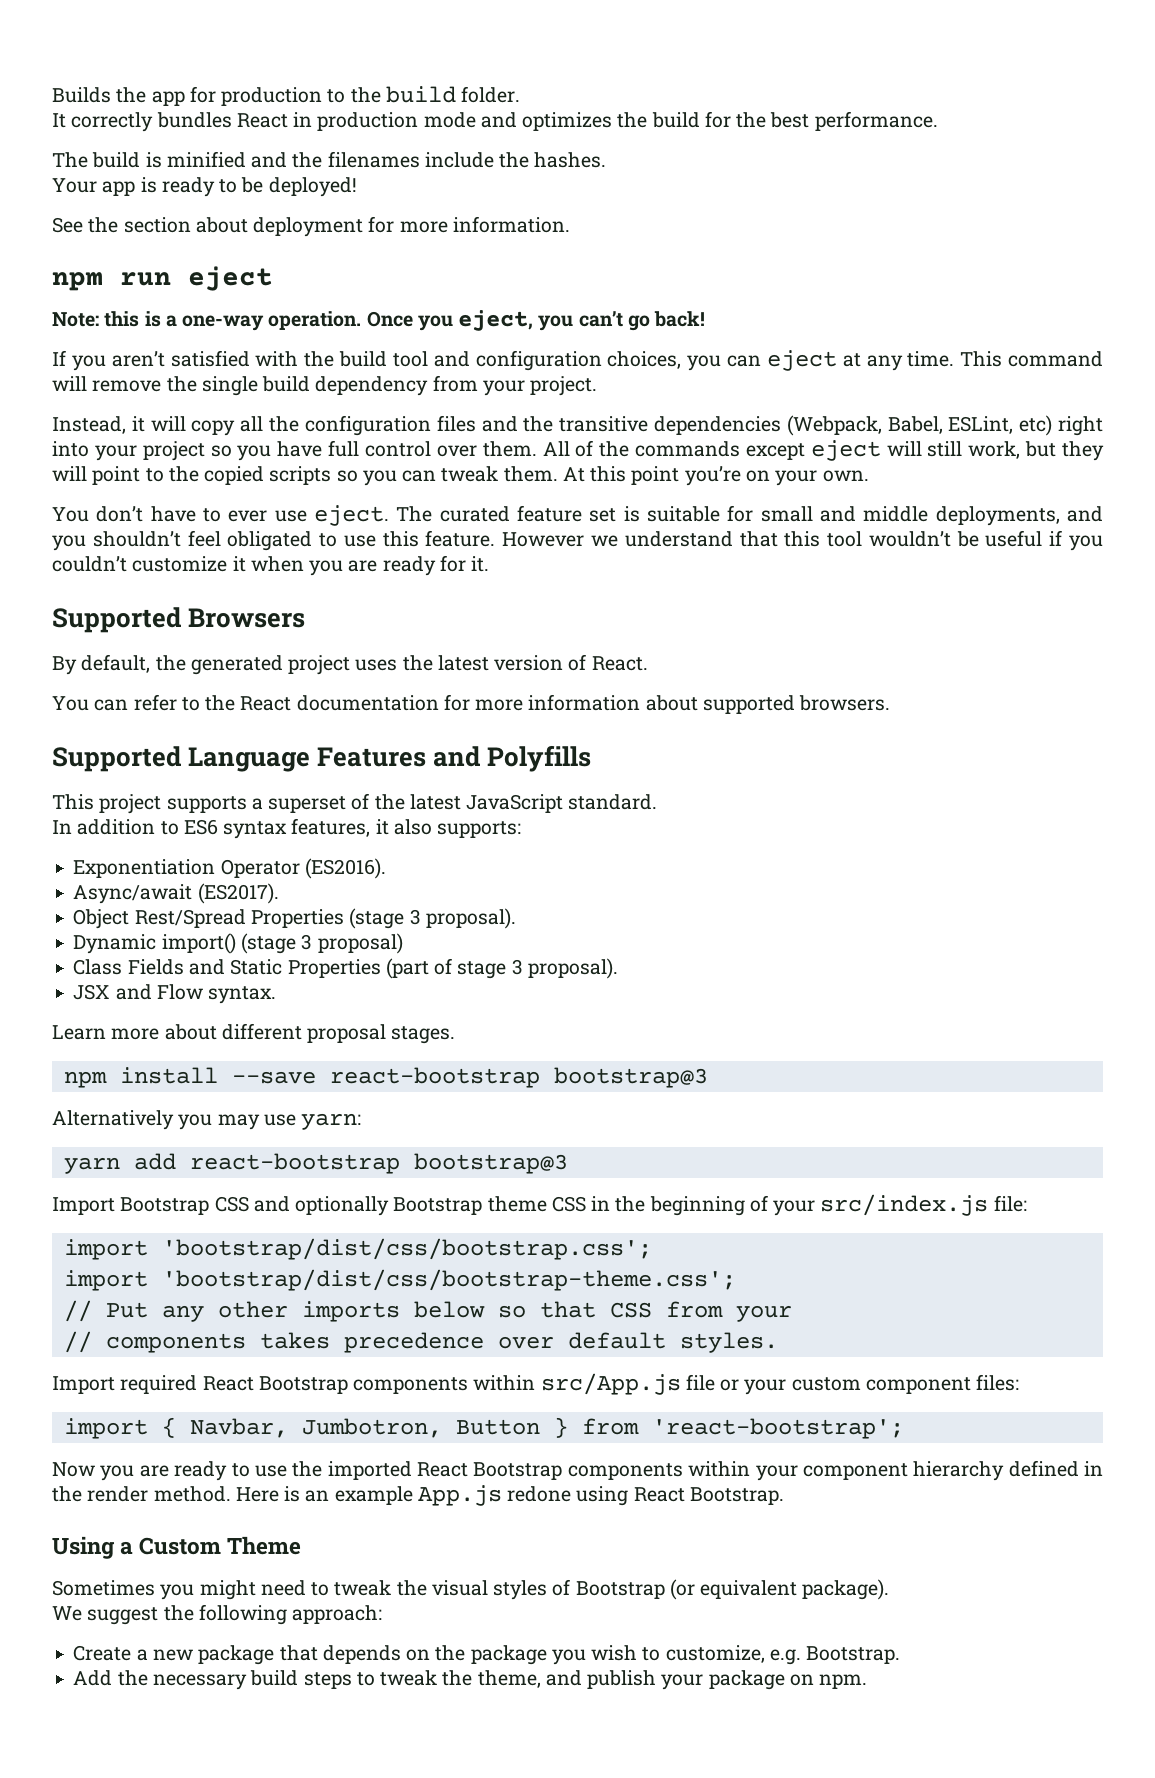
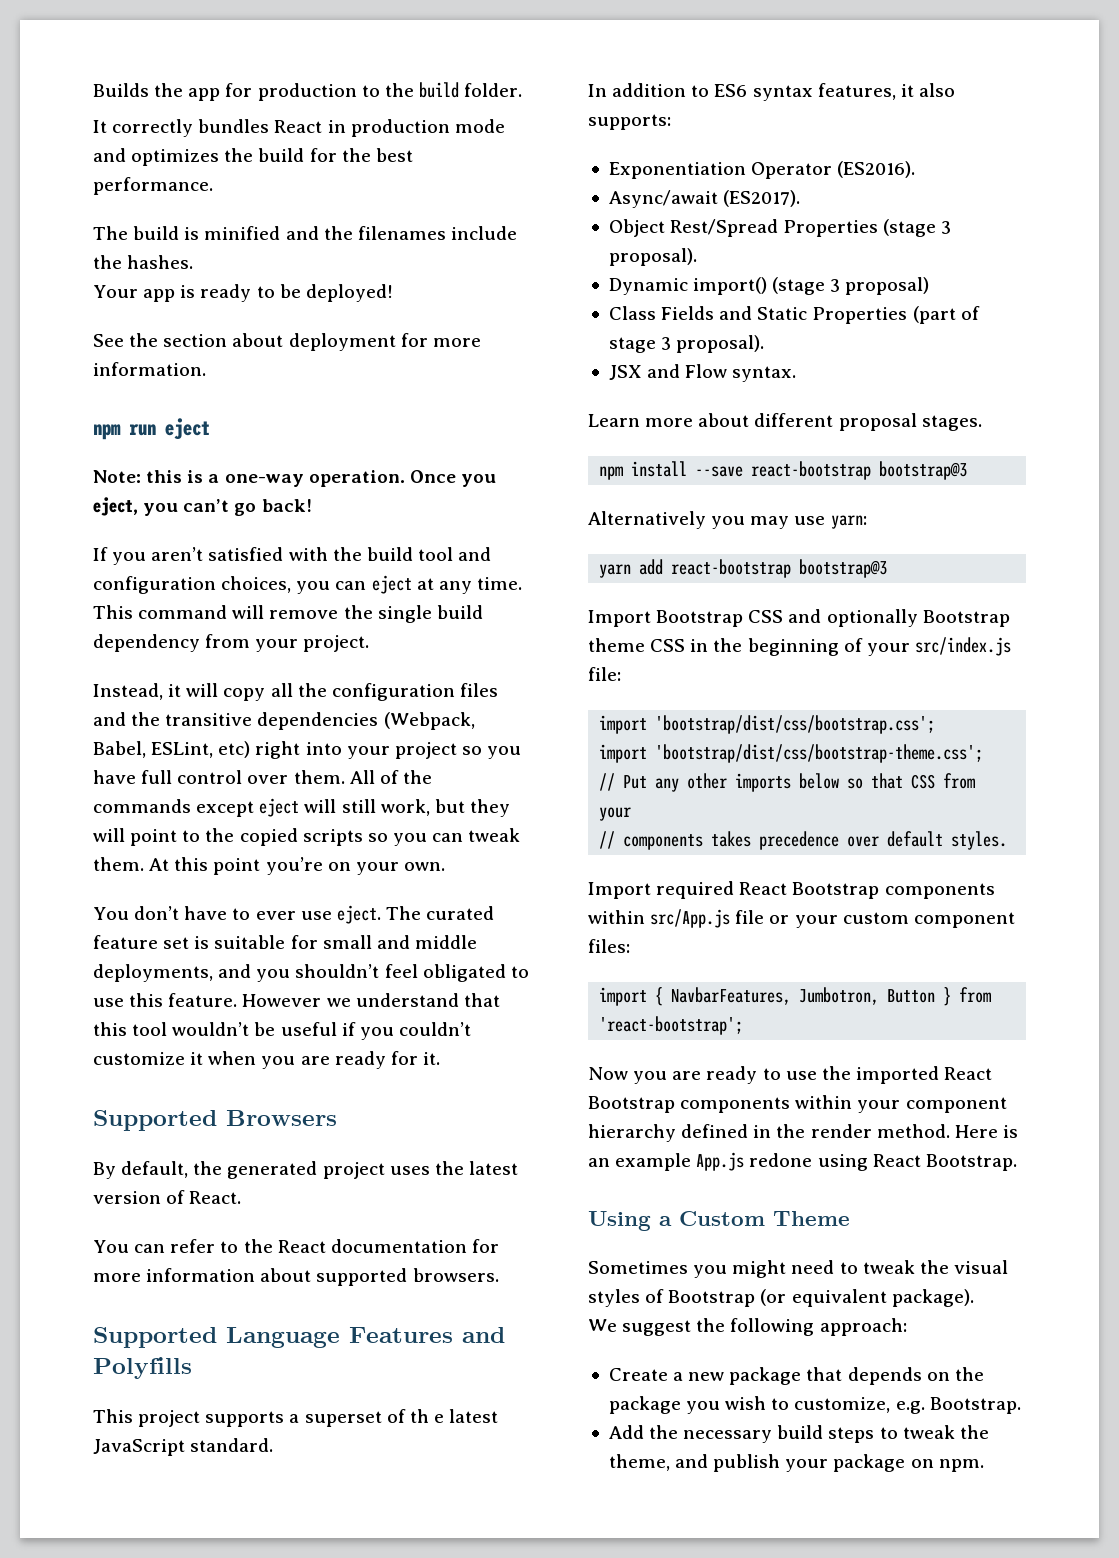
- This project supports a superset of the latest JavaScript standard.
+ This project supports a superset of th e latest JavaScript standard.
- import { Navbar, Jumbotron, Button } from 'react-bootstrap';
+ import { NavbarFeatures, Jumbotron, Button } from 'react-bootstrap';

